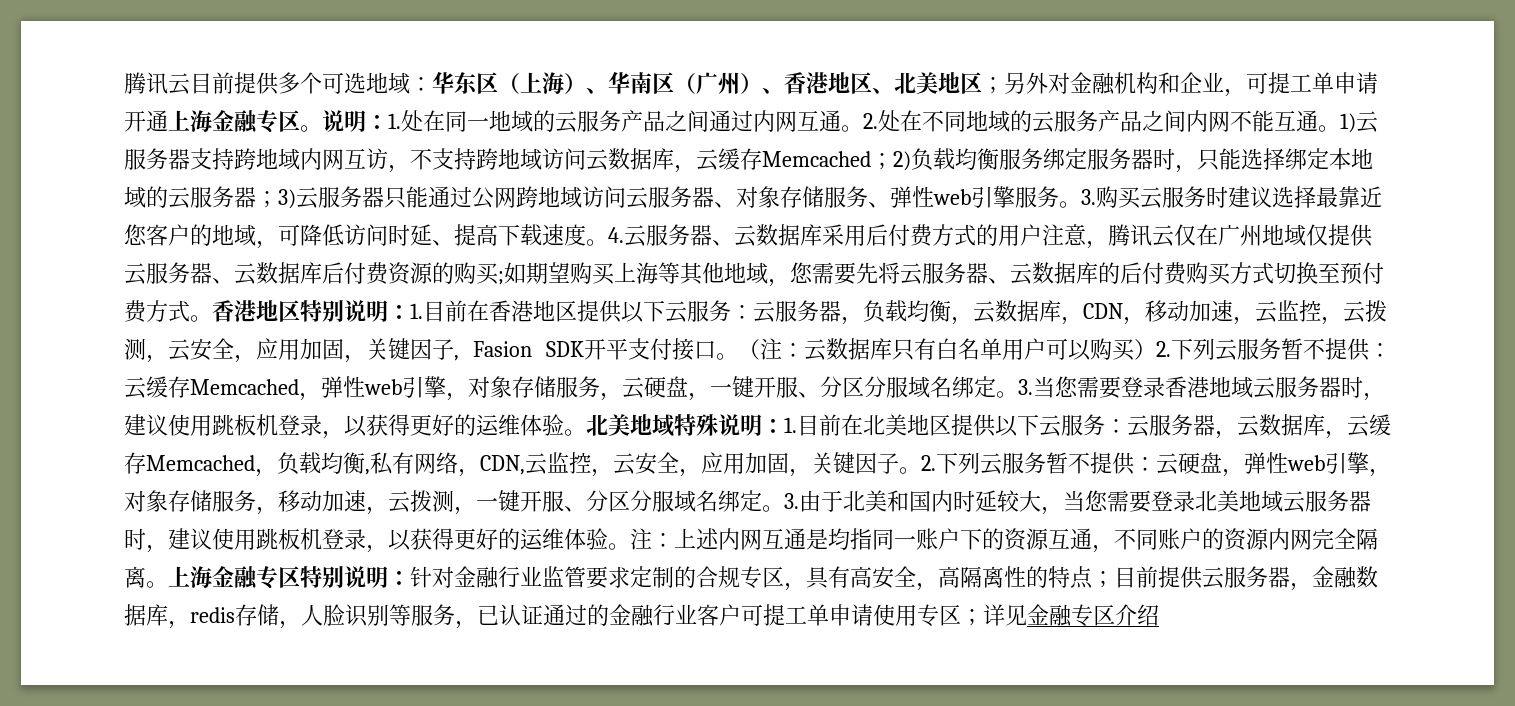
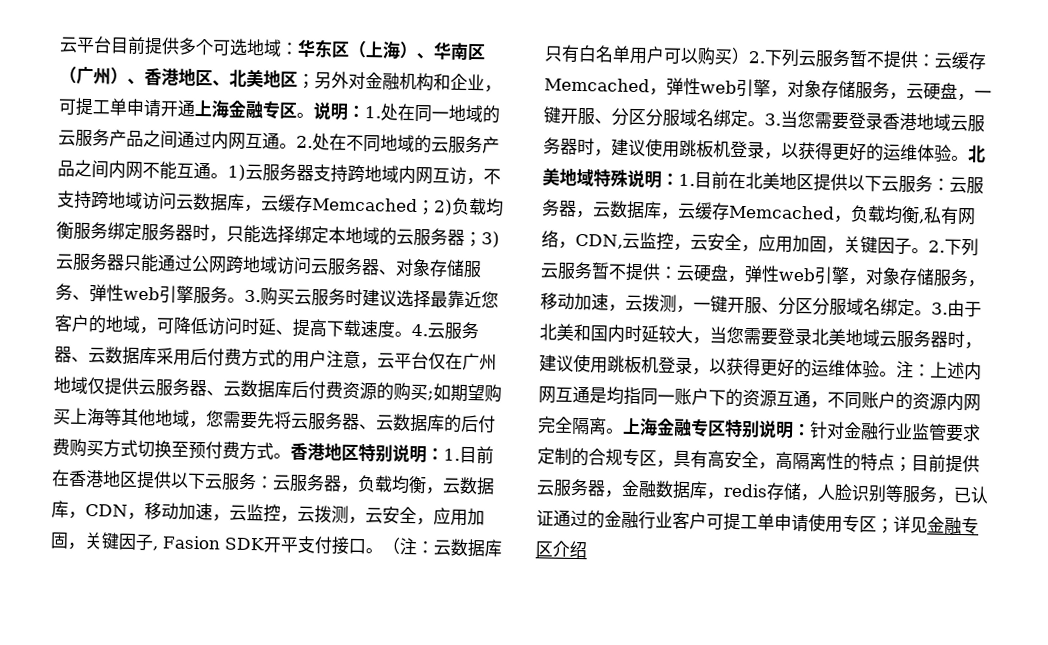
- 腾讯云目前提供多个可选地域：华东区（上海）、华南区（广州）、香港地区、北美地区；另外对金融机构和企业，可提工单申请开通上海金融专区。
+ 云平台目前提供多个可选地域：华东区（上海）、华南区（广州）、香港地区、北美地区；另外对金融机构和企业，可提工单申请开通上海金融专区。
- 4.云服务器、云数据库采用后付费方式的用户注意，腾讯云仅在广州地域仅提供云服务器、云数据库后付费资源的购买;如期望购买上海等其他地域，您需要先将云服务器、云数据库的后付费购买方式切换至预付费方式。
+ 4.云服务器、云数据库采用后付费方式的用户注意，云平台仅在广州地域仅提供云服务器、云数据库后付费资源的购买;如期望购买上海等其他地域，您需要先将云服务器、云数据库的后付费购买方式切换至预付费方式。

